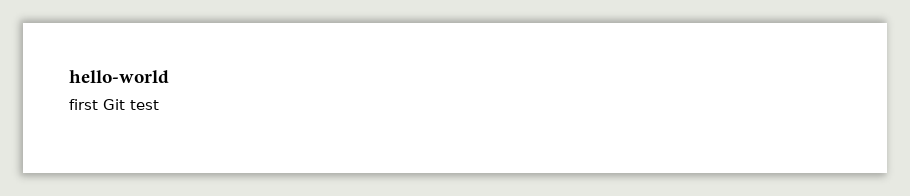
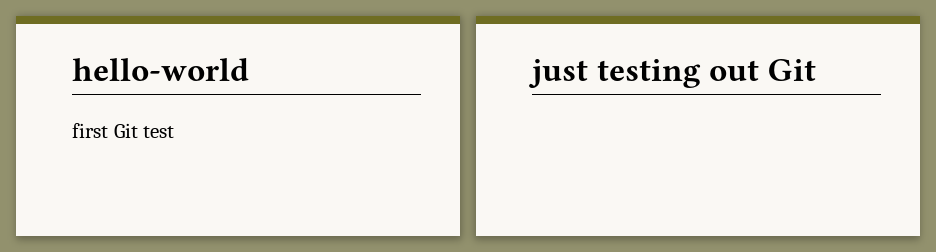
+ just testing out Git

